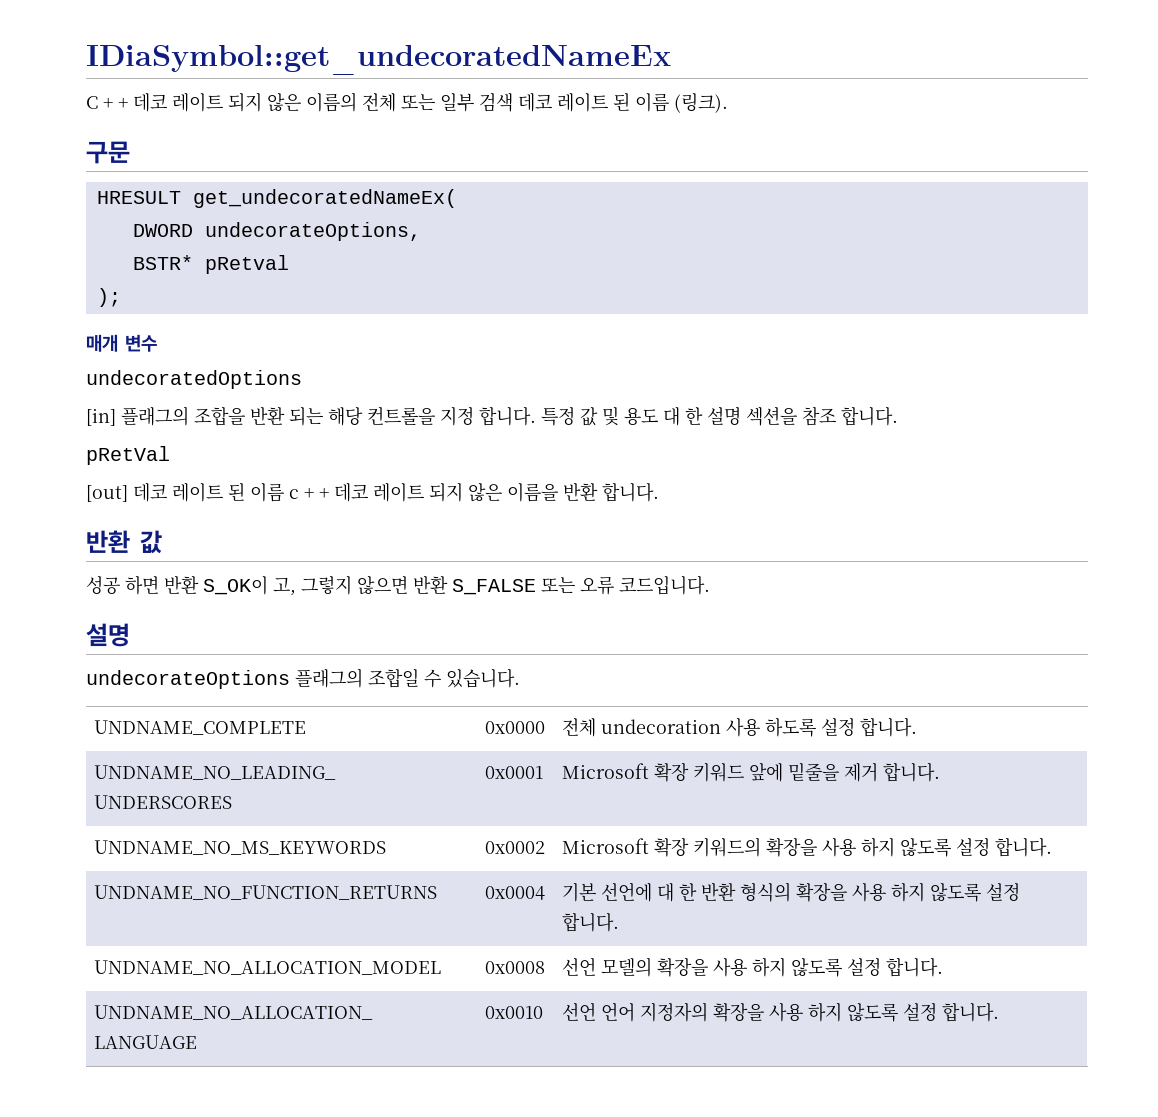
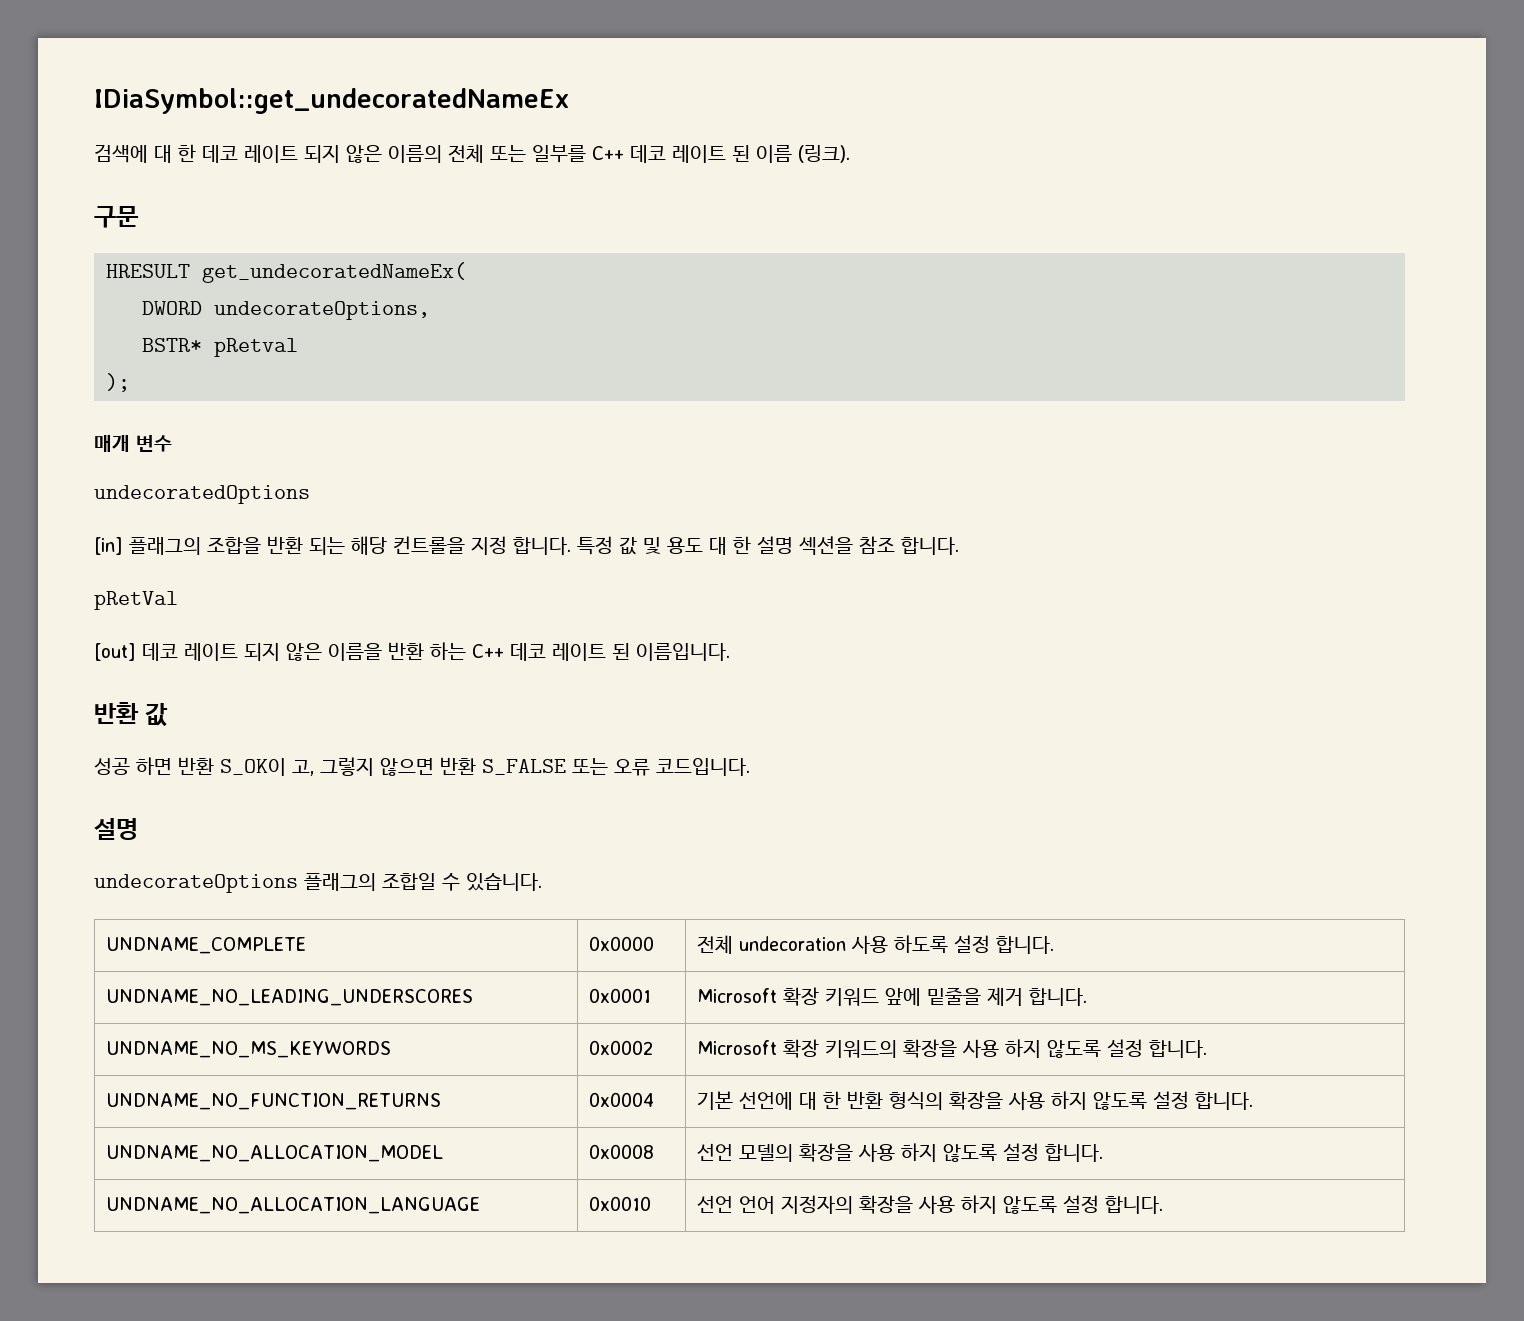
- C + + 데코 레이트 되지 않은 이름의 전체 또는 일부 검색 데코 레이트 된 이름 (링크).
+ 검색에 대 한 데코 레이트 되지 않은 이름의 전체 또는 일부를 C++ 데코 레이트 된 이름 (링크).
- [out] 데코 레이트 된 이름 c + + 데코 레이트 되지 않은 이름을 반환 합니다.
+ [out] 데코 레이트 되지 않은 이름을 반환 하는 C++ 데코 레이트 된 이름입니다.

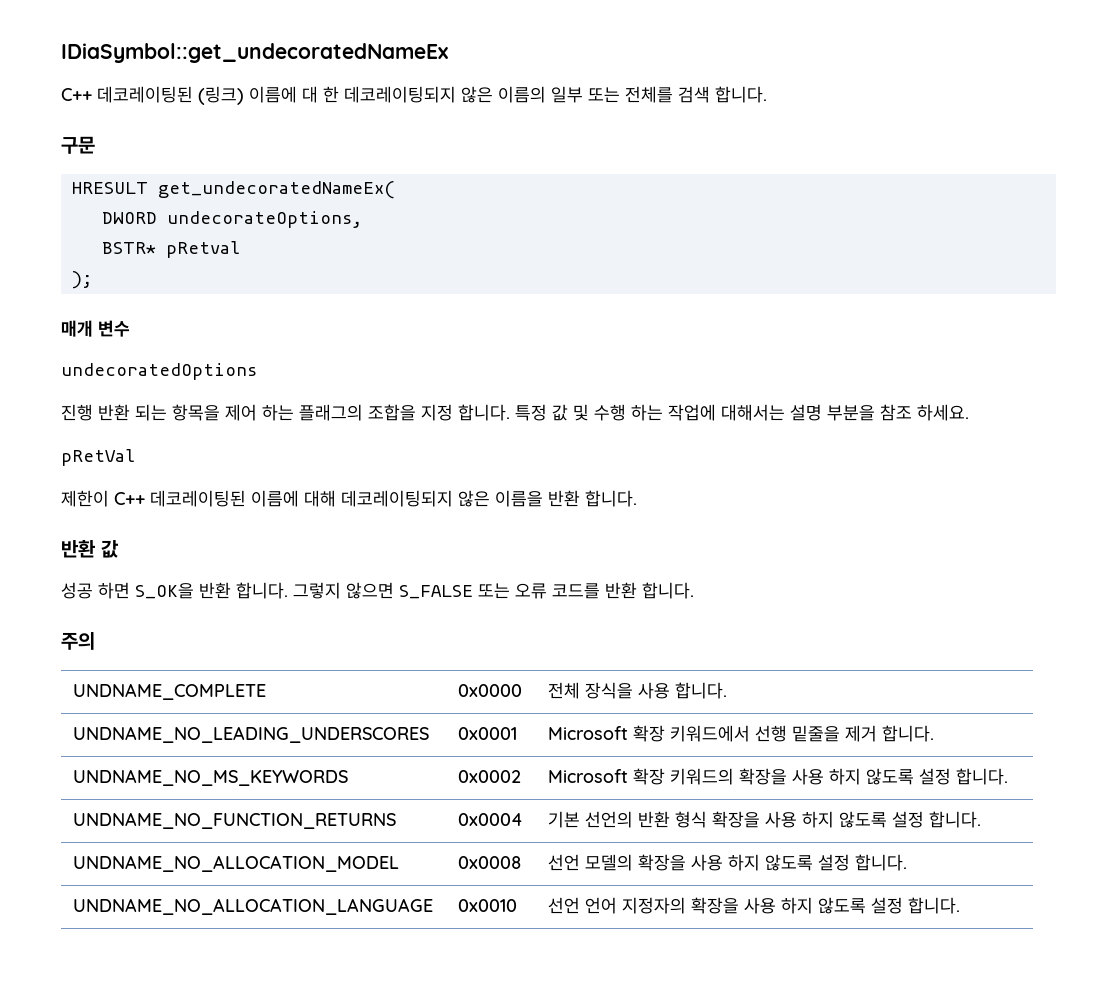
- 검색에 대 한 데코 레이트 되지 않은 이름의 전체 또는 일부를 C++ 데코 레이트 된 이름 (링크).
+ C++ 데코레이팅된 (링크) 이름에 대 한 데코레이팅되지 않은 이름의 일부 또는 전체를 검색 합니다.
- [in] 플래그의 조합을 반환 되는 해당 컨트롤을 지정 합니다.
+ 진행 반환 되는 항목을 제어 하는 플래그의 조합을 지정 합니다.
- 특정 값 및 용도 대 한 설명 섹션을 참조 합니다.
+ 특정 값 및 수행 하는 작업에 대해서는 설명 부분을 참조 하세요.
  pRetVal
- [out] 데코 레이트 되지 않은 이름을 반환 하는 C++ 데코 레이트 된 이름입니다.
+ 제한이 C++ 데코레이팅된 이름에 대해 데코레이팅되지 않은 이름을 반환 합니다.
- 성공 하면 반환 S_OK이 고, 그렇지 않으면 반환 S_FALSE 또는 오류 코드입니다.
- 설명
- undecorateOptions 플래그의 조합일 수 있습니다.
+ 성공 하면 S_OK을 반환 합니다. 그렇지 않으면 S_FALSE 또는 오류 코드를 반환 합니다.
+ 주의
- UNDNAME_COMPLETE | 0x0000 | 전체 undecoration 사용 하도록 설정 합니다.
+ UNDNAME_COMPLETE | 0x0000 | 전체 장식을 사용 합니다.
- UNDNAME_NO_LEADING_UNDERSCORES | 0x0001 | Microsoft 확장 키워드 앞에 밑줄을 제거 합니다.
+ UNDNAME_NO_LEADING_UNDERSCORES | 0x0001 | Microsoft 확장 키워드에서 선행 밑줄을 제거 합니다.
- UNDNAME_NO_FUNCTION_RETURNS | 0x0004 | 기본 선언에 대 한 반환 형식의 확장을 사용 하지 않도록 설정 합니다.
+ UNDNAME_NO_FUNCTION_RETURNS | 0x0004 | 기본 선언의 반환 형식 확장을 사용 하지 않도록 설정 합니다.

